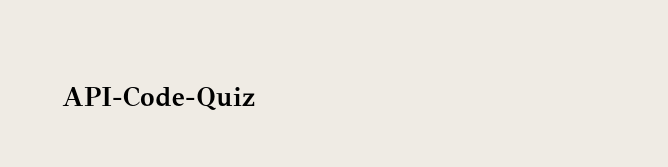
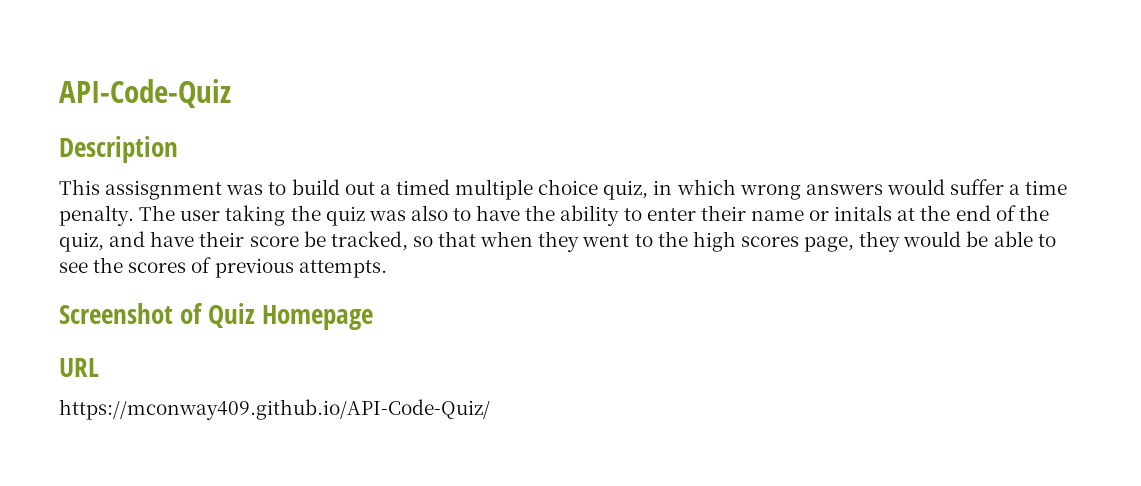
+ Description
+ This assisgnment was to build out a timed multiple choice quiz, in which wrong answers would suffer a time penalty. The user taking the quiz was also to have the ability to enter their name or initals at the end of the quiz, and have their score be tracked, so that when they went to the high scores page, they would be able to see the scores of previous attempts.
+ Screenshot of Quiz Homepage
+ URL
+ https://mconway409.github.io/API-Code-Quiz/

